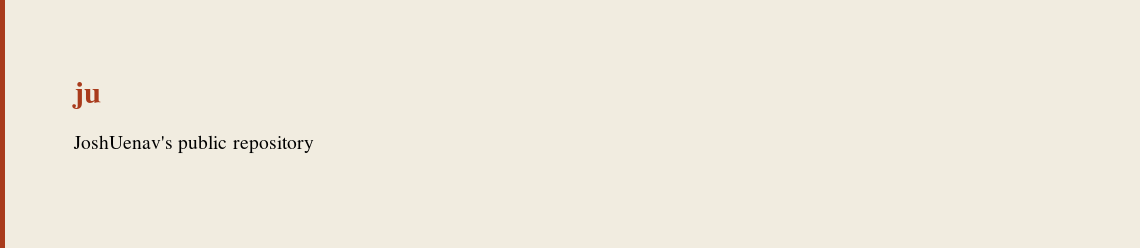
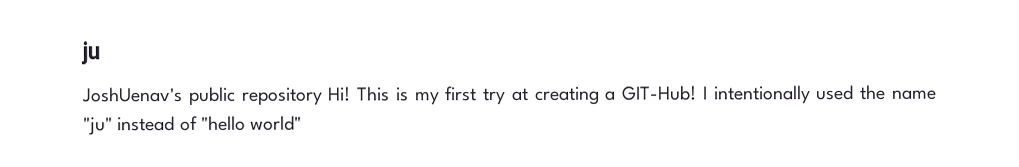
- JoshUenav's public repository
+ JoshUenav's public repository Hi! This is my first try at creating a GIT-Hub! I intentionally used the name "ju" instead of "hello world"

